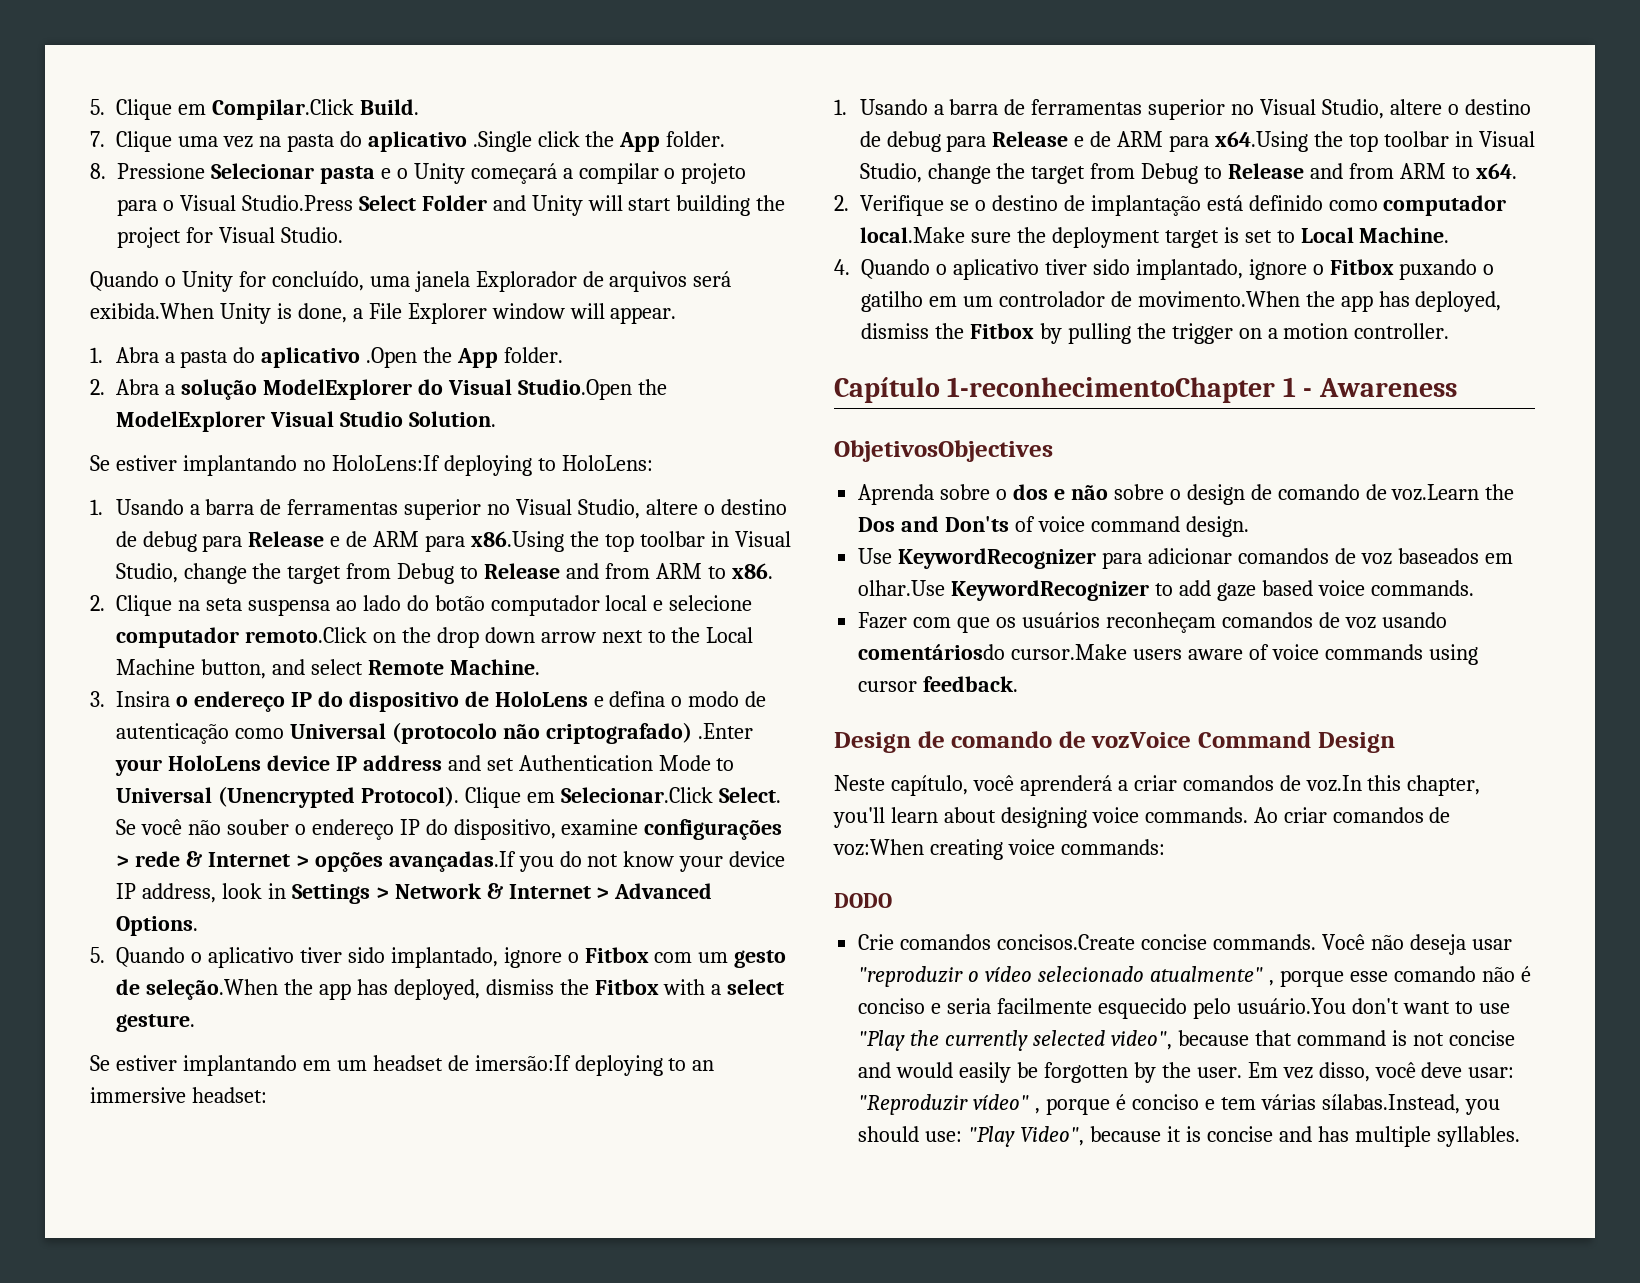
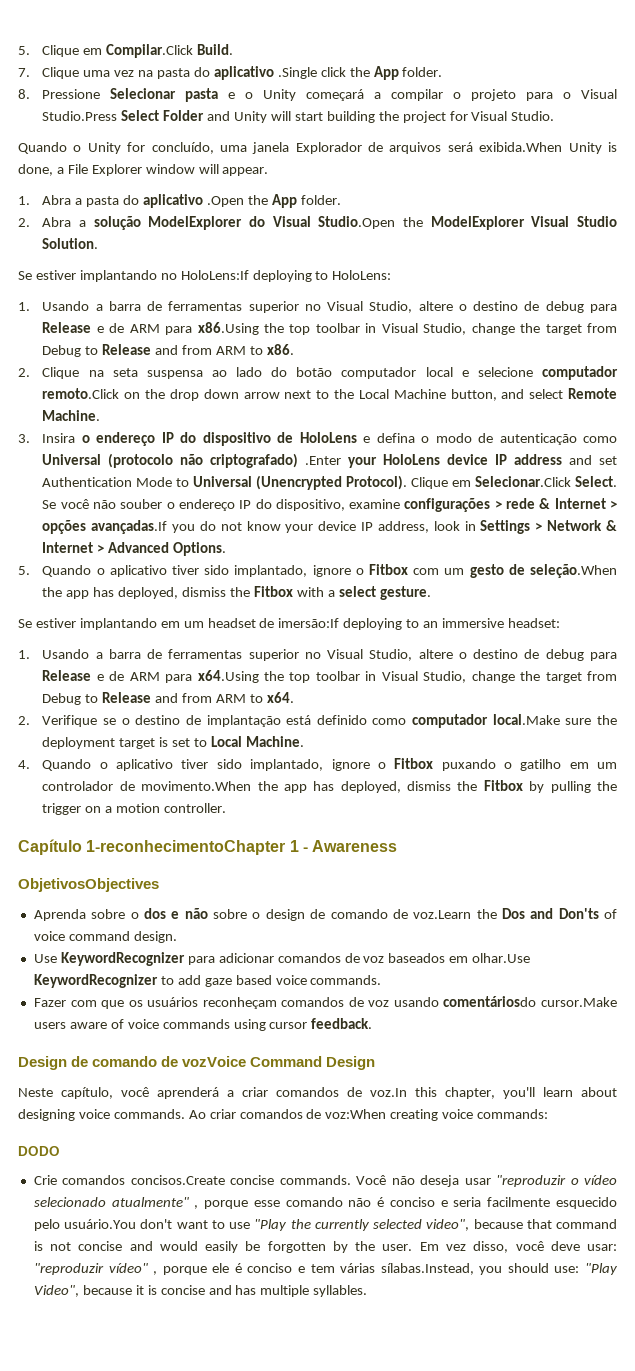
- Em vez disso, você deve usar: "Reproduzir vídeo" , porque é conciso e tem várias sílabas.Instead, you should use: "Play Video", because it is concise and has multiple syllables.
+ Em vez disso, você deve usar: "reproduzir vídeo" , porque ele é conciso e tem várias sílabas.Instead, you should use: "Play Video", because it is concise and has multiple syllables.

